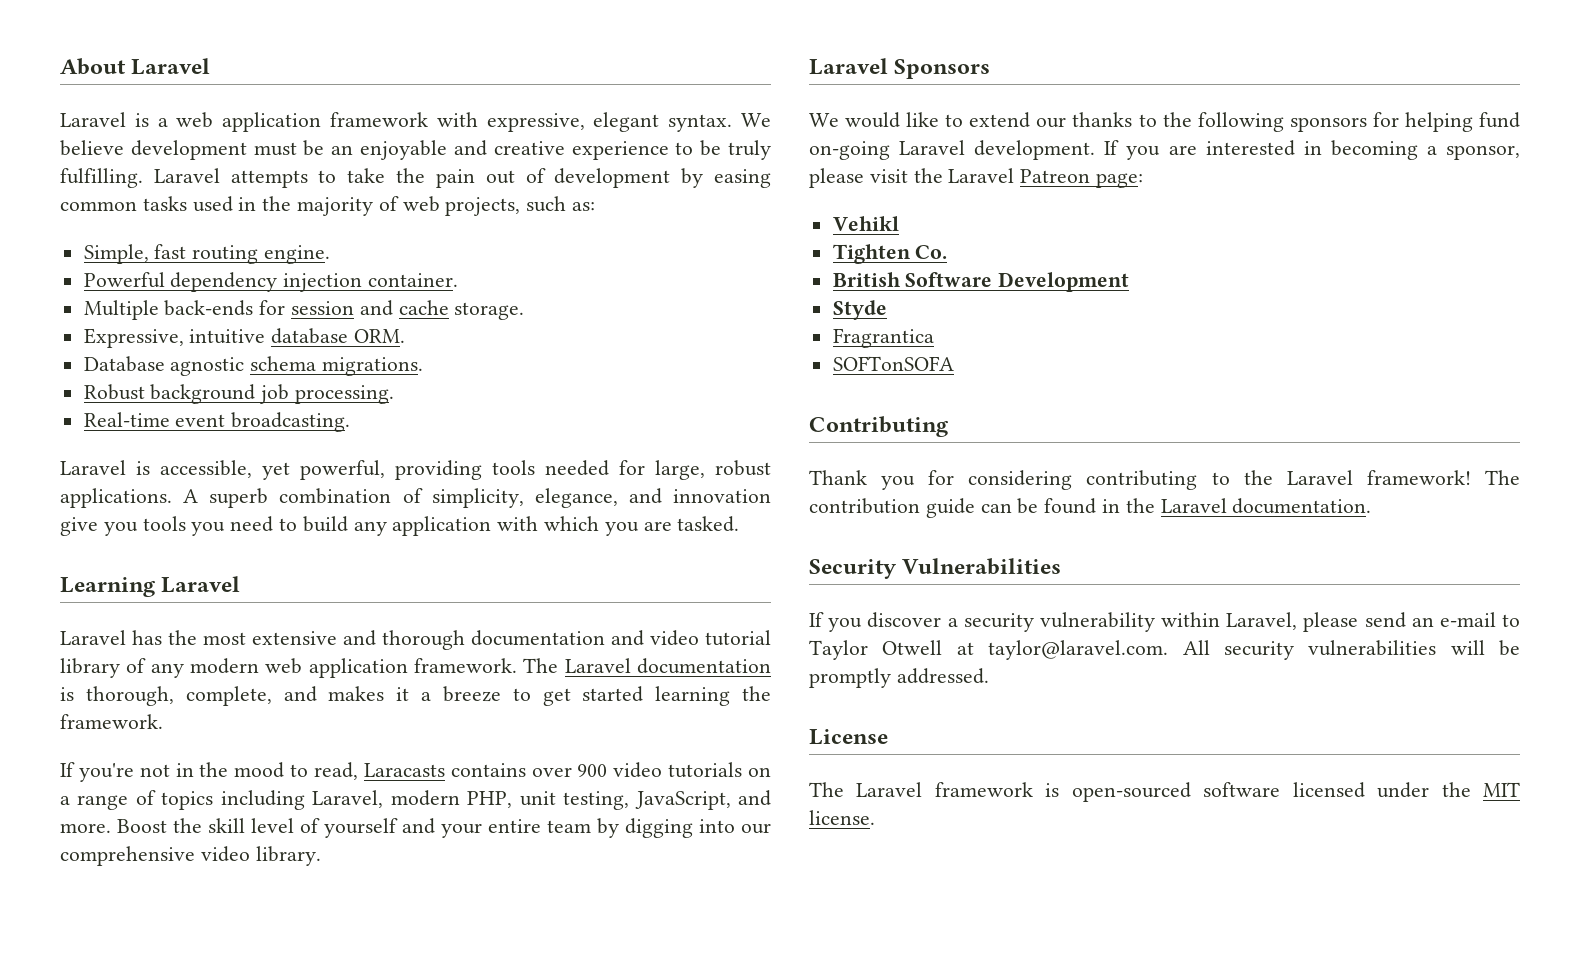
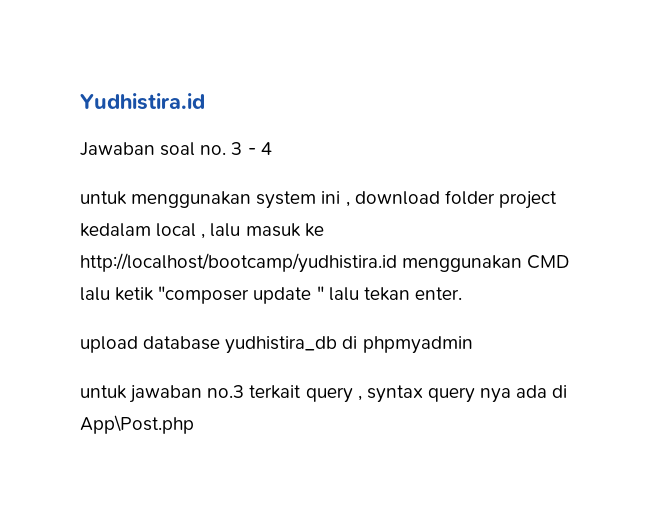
- About Laravel
- Laravel is a web application framework with expressive, elegant syntax. We believe development must be an enjoyable and creative experience to be truly fulfilling. Laravel attempts to take the pain out of development by easing common tasks used in the majority of web projects, such as:
- Simple, fast routing engine.
- Powerful dependency injection container.
- Multiple back-ends for session and cache storage.
- Expressive, intuitive database ORM.
- Database agnostic schema migrations.
- Robust background job processing.
- Real-time event broadcasting.
- Laravel is accessible, yet powerful, providing tools needed for large, robust applications. A superb combination of simplicity, elegance, and innovation give you tools you need to build any application with which you are tasked.
- Learning Laravel
- Laravel has the most extensive and thorough documentation and video tutorial library of any modern web application framework. The Laravel documentation is thorough, complete, and makes it a breeze to get started learning the framework.
- If you're not in the mood to read, Laracasts contains over 900 video tutorials on a range of topics including Laravel, modern PHP, unit testing, JavaScript, and more. Boost the skill level of yourself and your entire team by digging into our comprehensive video library.
- Laravel Sponsors
- We would like to extend our thanks to the following sponsors for helping fund on-going Laravel development. If you are interested in becoming a sponsor, please visit the Laravel Patreon page:
- Vehikl
- Tighten Co.
- British Software Development
- Styde
- Fragrantica
- SOFTonSOFA
- Contributing
- Thank you for considering contributing to the Laravel framework! The contribution guide can be found in the Laravel documentation.
- Security Vulnerabilities
- If you discover a security vulnerability within Laravel, please send an e-mail to Taylor Otwell at taylor@laravel.com. All security vulnerabilities will be promptly addressed.
- License
- The Laravel framework is open-sourced software licensed under the MIT license.
+ Yudhistira.id
+ Jawaban soal no. 3 - 4
+ untuk menggunakan system ini , download folder project kedalam local , lalu masuk ke http://localhost/bootcamp/yudhistira.id menggunakan CMD lalu ketik "composer update " lalu tekan enter.
+ upload database yudhistira_db di phpmyadmin
+ untuk jawaban no.3 terkait query , syntax query nya ada di App\Post.php

